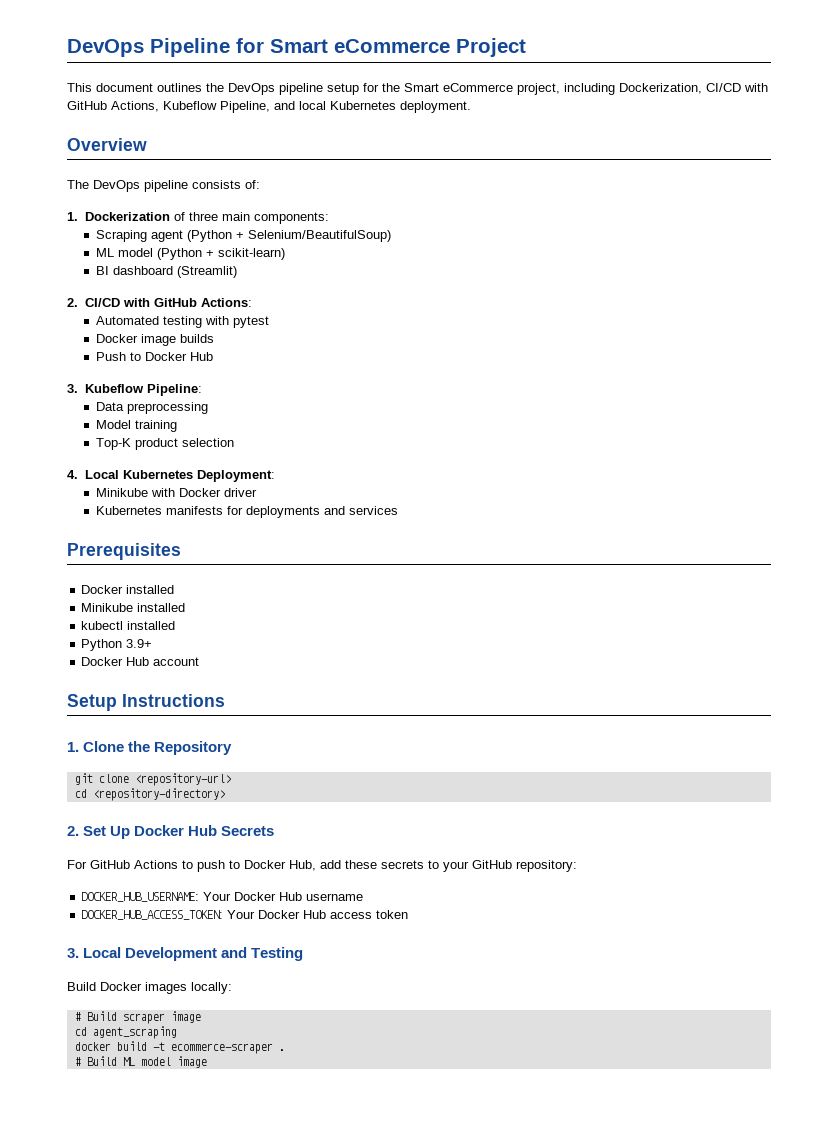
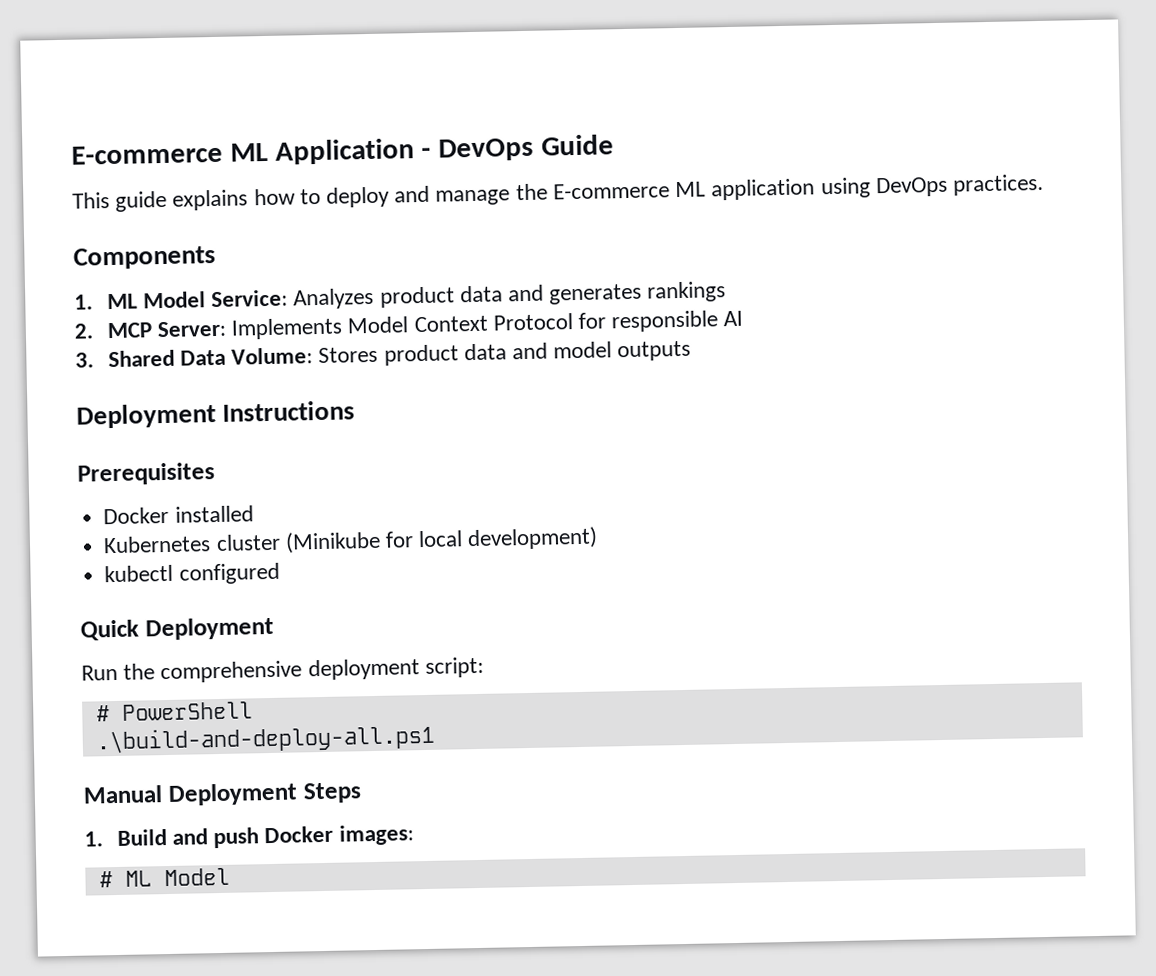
- DevOps Pipeline for Smart eCommerce Project
- This document outlines the DevOps pipeline setup for the Smart eCommerce project, including Dockerization, CI/CD with GitHub Actions, Kubeflow Pipeline, and local Kubernetes deployment.
- Overview
- The DevOps pipeline consists of:
- 1. Dockerization of three main components:
- Scraping agent (Python + Selenium/BeautifulSoup)
- ML model (Python + scikit-learn)
- BI dashboard (Streamlit)
- 2. CI/CD with GitHub Actions:
- Automated testing with pytest
- Docker image builds
- Push to Docker Hub
- 3. Kubeflow Pipeline:
- Data preprocessing
- Model training
- Top-K product selection
- 4. Local Kubernetes Deployment:
- Minikube with Docker driver
- Kubernetes manifests for deployments and services
+ E-commerce ML Application - DevOps Guide
+ This guide explains how to deploy and manage the E-commerce ML application using DevOps practices.
+ Components
+ 1. ML Model Service: Analyzes product data and generates rankings
+ 2. MCP Server: Implements Model Context Protocol for responsible AI
+ 3. Shared Data Volume: Stores product data and model outputs
+ Deployment Instructions
  Prerequisites
  Docker installed
- Minikube installed
- kubectl installed
- Python 3.9+
- Docker Hub account
- Setup Instructions
- 1. Clone the Repository
- git clone <repository-url>
- cd <repository-directory>
- 2. Set Up Docker Hub Secrets
- For GitHub Actions to push to Docker Hub, add these secrets to your GitHub repository:
- DOCKER_HUB_USERNAME: Your Docker Hub username
- DOCKER_HUB_ACCESS_TOKEN: Your Docker Hub access token
- 3. Local Development and Testing
- Build Docker images locally:
- # Build scraper image
- cd agent_scraping
- docker build -t ecommerce-scraper .
- # Build ML model image
+ Kubernetes cluster (Minikube for local development)
+ kubectl configured
+ Quick Deployment
+ Run the comprehensive deployment script:
+ # PowerShell
+ .\build-and-deploy-all.ps1
+ Manual Deployment Steps
+ 1. Build and push Docker images:
+ # ML Model

